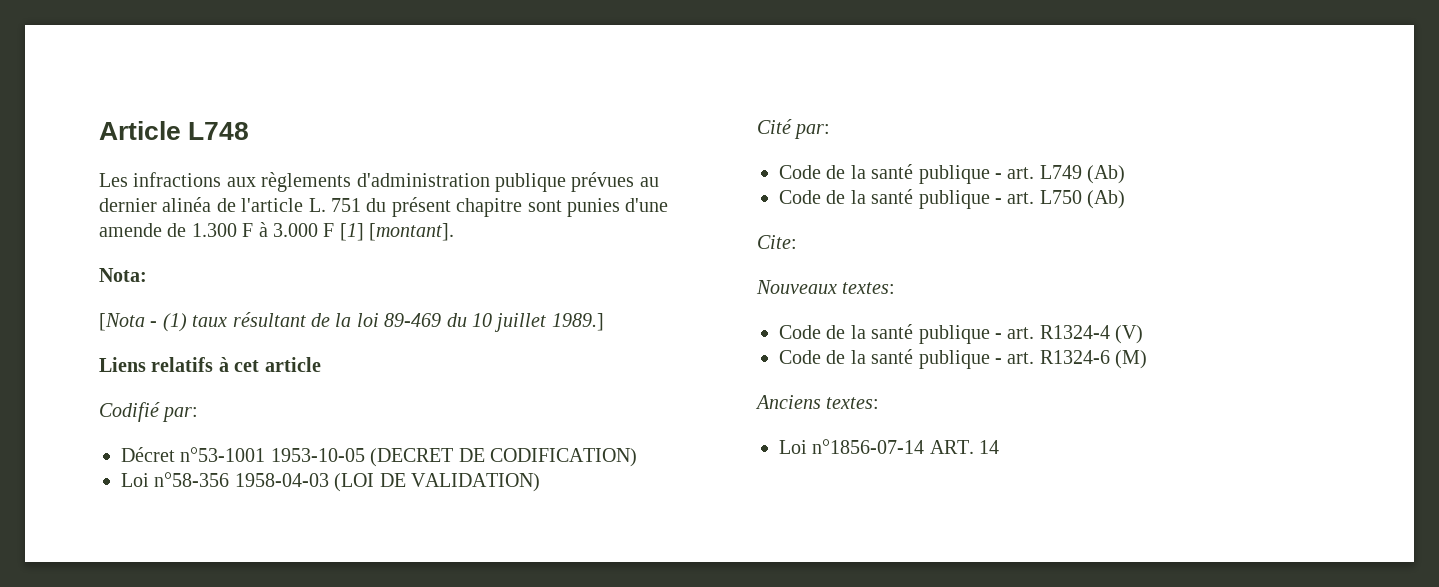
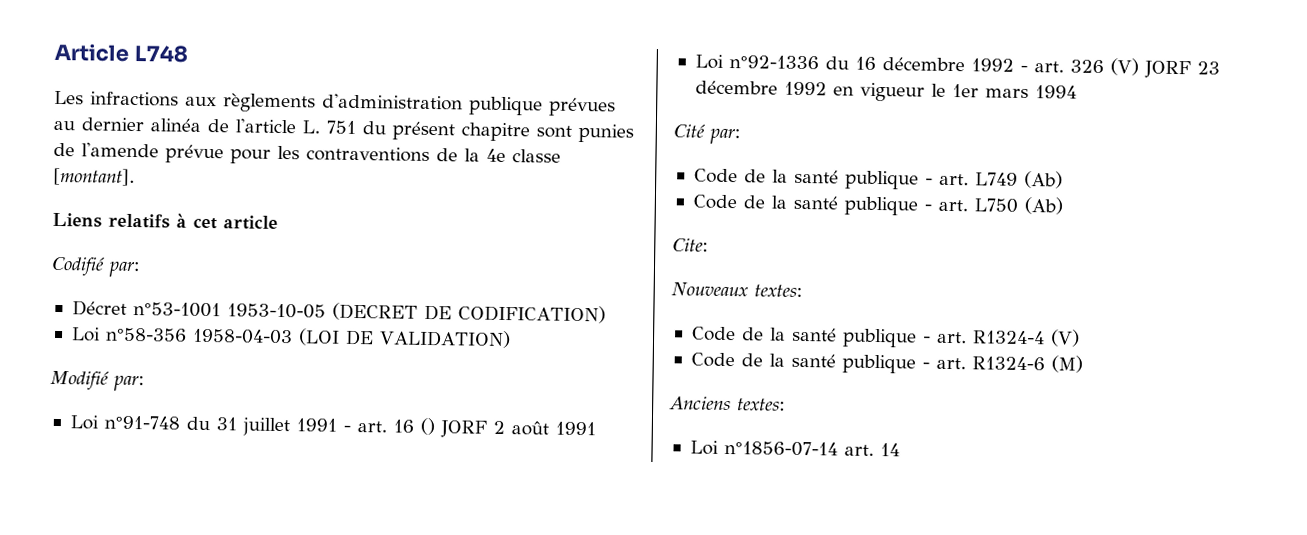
- Les infractions aux règlements d'administration publique prévues au dernier alinéa de l'article L. 751 du présent chapitre sont punies d'une amende de 1.300 F à 3.000 F [1] [montant].
- Nota:
- [Nota - (1) taux résultant de la loi 89-469 du 10 juillet 1989.]
+ Les infractions aux règlements d'administration publique prévues au dernier alinéa de l'article L. 751 du présent chapitre sont punies de l'amende prévue pour les contraventions de la 4e classe [montant].
+ Modifié par:
+ Loi n°91-748 du 31 juillet 1991 - art. 16 () JORF 2 août 1991
+ Loi n°92-1336 du 16 décembre 1992 - art. 326 (V) JORF 23 décembre 1992 en vigueur le 1er mars 1994
- Loi n°1856-07-14 ART. 14
+ Loi n°1856-07-14 art. 14

